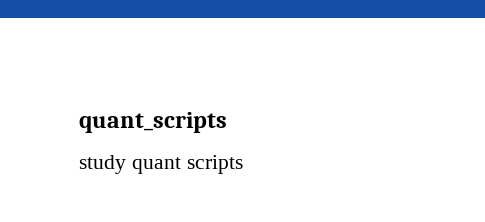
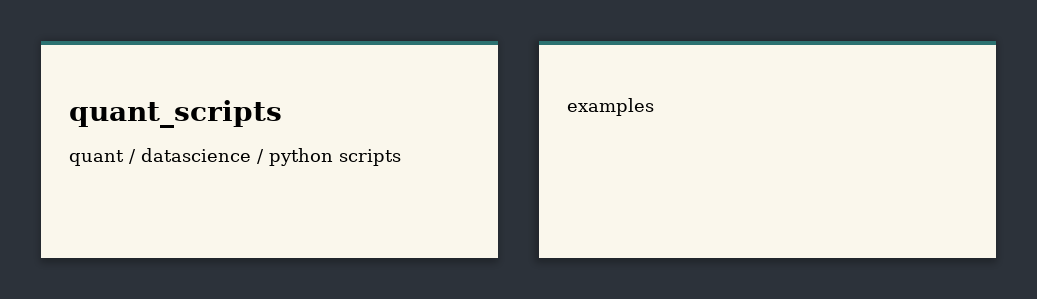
- study quant scripts
+ quant / datascience / python scripts examples

